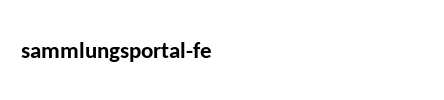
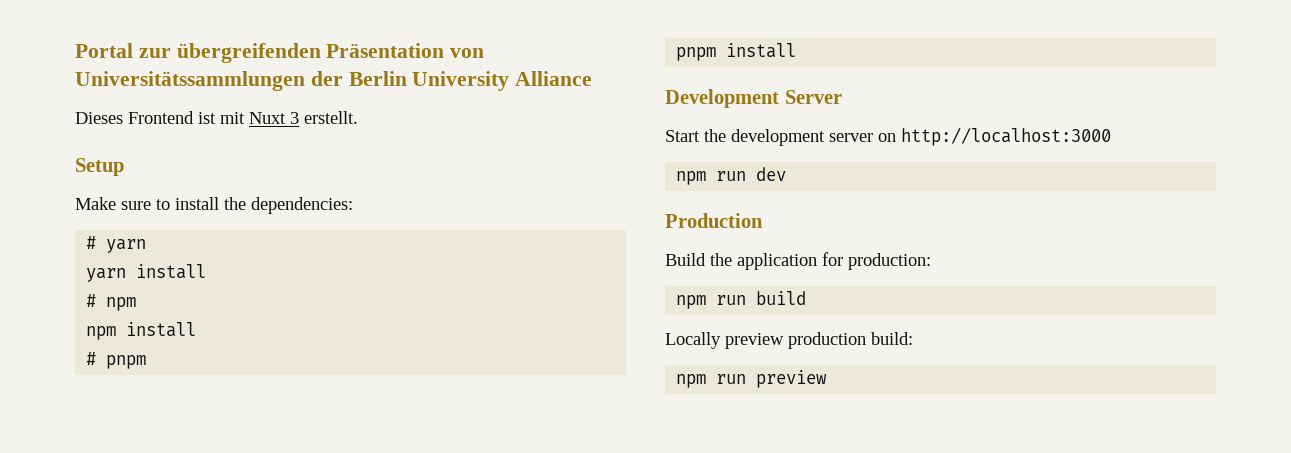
- sammlungsportal-fe
+ Portal zur übergreifenden Präsentation von Universitätssammlungen der Berlin University Alliance
+ Dieses Frontend ist mit Nuxt 3 erstellt.
+ Setup
+ Make sure to install the dependencies:
+ # yarn
+ yarn install
+ # npm
+ npm install
+ # pnpm
+ pnpm install
+ Development Server
+ Start the development server on http://localhost:3000
+ npm run dev
+ Production
+ Build the application for production:
+ npm run build
+ Locally preview production build:
+ npm run preview

